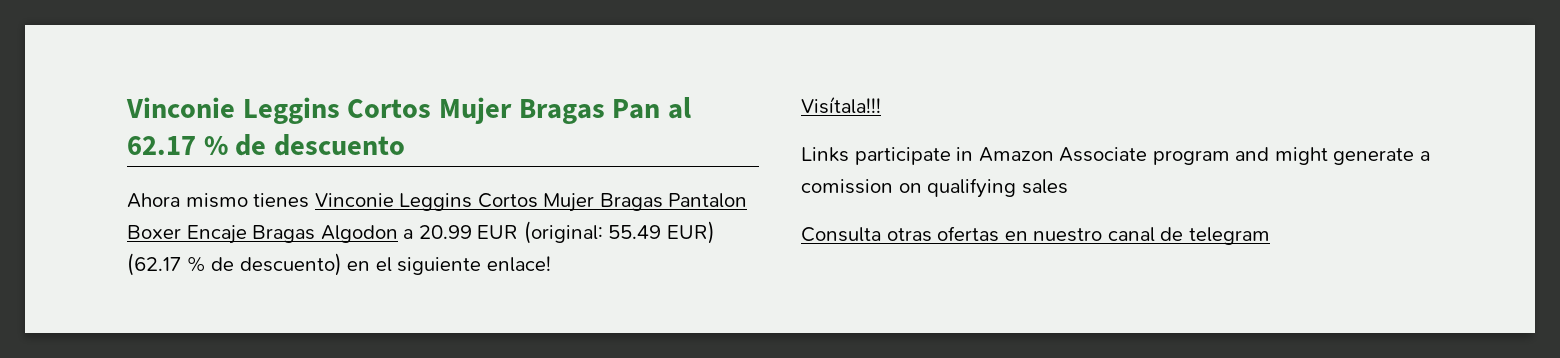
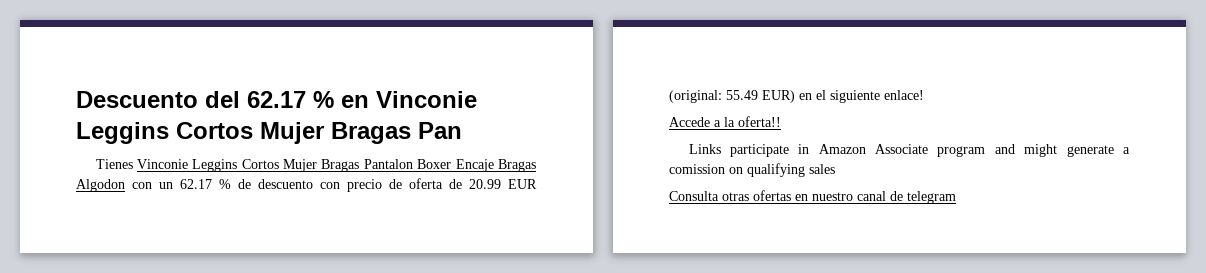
- Vinconie Leggins Cortos Mujer Bragas Pan al 62.17 % de descuento
- Ahora mismo tienes Vinconie Leggins Cortos Mujer Bragas Pantalon Boxer Encaje Bragas Algodon a 20.99 EUR (original: 55.49 EUR) (62.17 % de descuento) en el siguiente enlace!
+ Descuento del 62.17 % en Vinconie Leggins Cortos Mujer Bragas Pan
+ Tienes Vinconie Leggins Cortos Mujer Bragas Pantalon Boxer Encaje Bragas Algodon con un 62.17 % de descuento con precio de oferta de 20.99 EUR (original: 55.49 EUR) en el siguiente enlace!
- Visítala!!!
+ Accede a la oferta!!

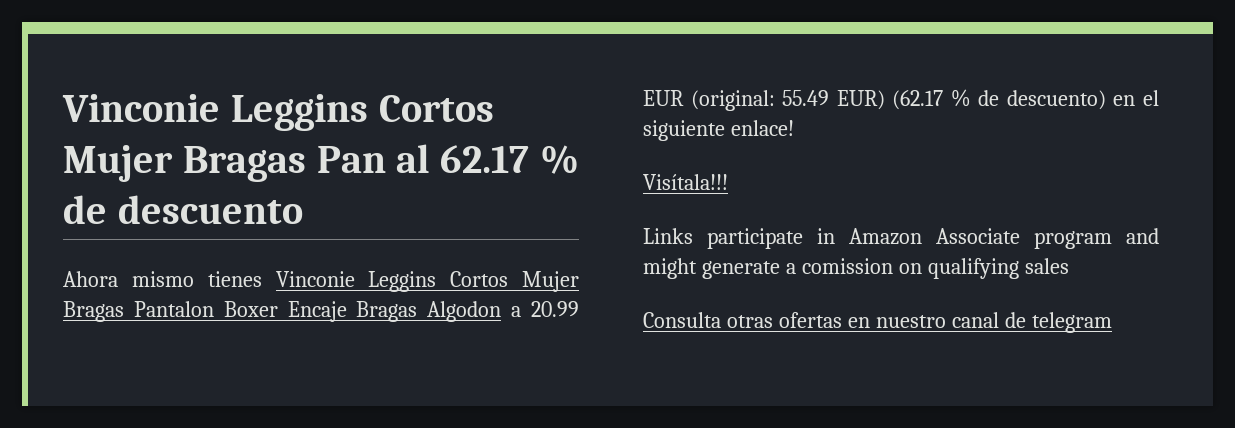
- Descuento del 62.17 % en Vinconie Leggins Cortos Mujer Bragas Pan
- Tienes Vinconie Leggins Cortos Mujer Bragas Pantalon Boxer Encaje Bragas Algodon con un 62.17 % de descuento con precio de oferta de 20.99 EUR (original: 55.49 EUR) en el siguiente enlace!
+ Vinconie Leggins Cortos Mujer Bragas Pan al 62.17 % de descuento
+ Ahora mismo tienes Vinconie Leggins Cortos Mujer Bragas Pantalon Boxer Encaje Bragas Algodon a 20.99 EUR (original: 55.49 EUR) (62.17 % de descuento) en el siguiente enlace!
- Accede a la oferta!!
+ Visítala!!!

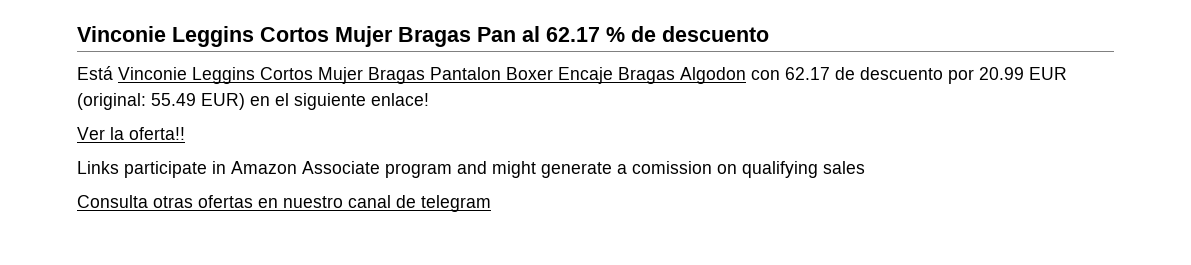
- Ahora mismo tienes Vinconie Leggins Cortos Mujer Bragas Pantalon Boxer Encaje Bragas Algodon a 20.99 EUR (original: 55.49 EUR) (62.17 % de descuento) en el siguiente enlace!
+ Está Vinconie Leggins Cortos Mujer Bragas Pantalon Boxer Encaje Bragas Algodon con 62.17 de descuento por 20.99 EUR (original: 55.49 EUR) en el siguiente enlace!
- Visítala!!!
+ Ver la oferta!!

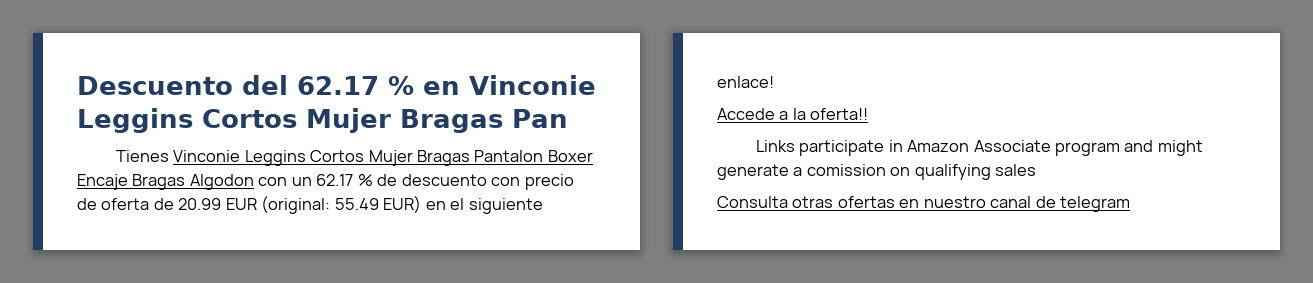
- Vinconie Leggins Cortos Mujer Bragas Pan al 62.17 % de descuento
- Está Vinconie Leggins Cortos Mujer Bragas Pantalon Boxer Encaje Bragas Algodon con 62.17 de descuento por 20.99 EUR (original: 55.49 EUR) en el siguiente enlace!
+ Descuento del 62.17 % en Vinconie Leggins Cortos Mujer Bragas Pan
+ Tienes Vinconie Leggins Cortos Mujer Bragas Pantalon Boxer Encaje Bragas Algodon con un 62.17 % de descuento con precio de oferta de 20.99 EUR (original: 55.49 EUR) en el siguiente enlace!
- Ver la oferta!!
+ Accede a la oferta!!

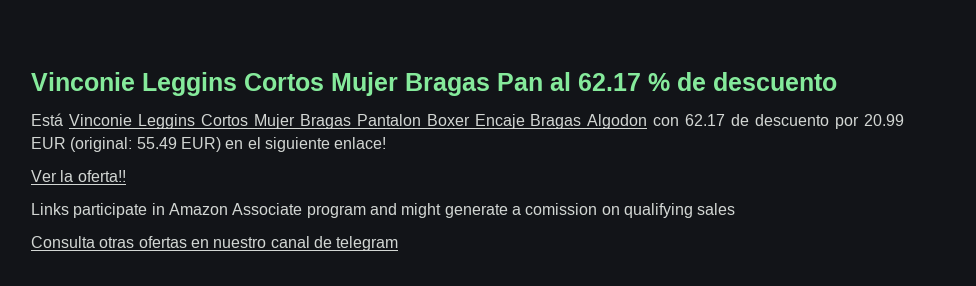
- Descuento del 62.17 % en Vinconie Leggins Cortos Mujer Bragas Pan
- Tienes Vinconie Leggins Cortos Mujer Bragas Pantalon Boxer Encaje Bragas Algodon con un 62.17 % de descuento con precio de oferta de 20.99 EUR (original: 55.49 EUR) en el siguiente enlace!
+ Vinconie Leggins Cortos Mujer Bragas Pan al 62.17 % de descuento
+ Está Vinconie Leggins Cortos Mujer Bragas Pantalon Boxer Encaje Bragas Algodon con 62.17 de descuento por 20.99 EUR (original: 55.49 EUR) en el siguiente enlace!
- Accede a la oferta!!
+ Ver la oferta!!

